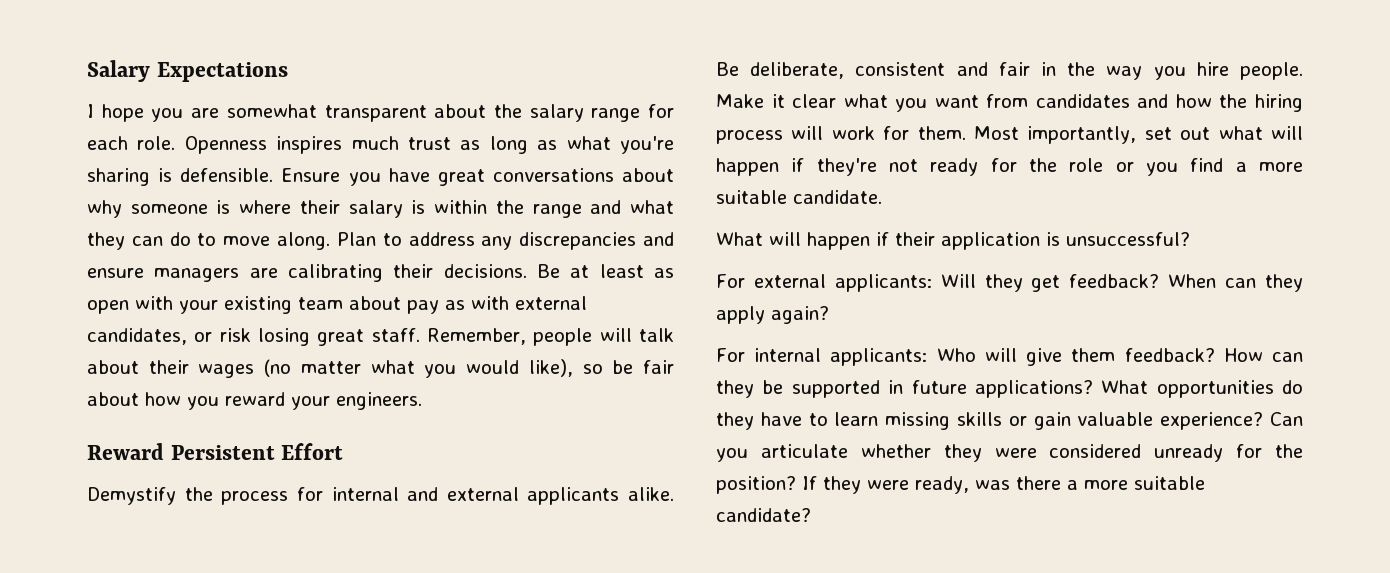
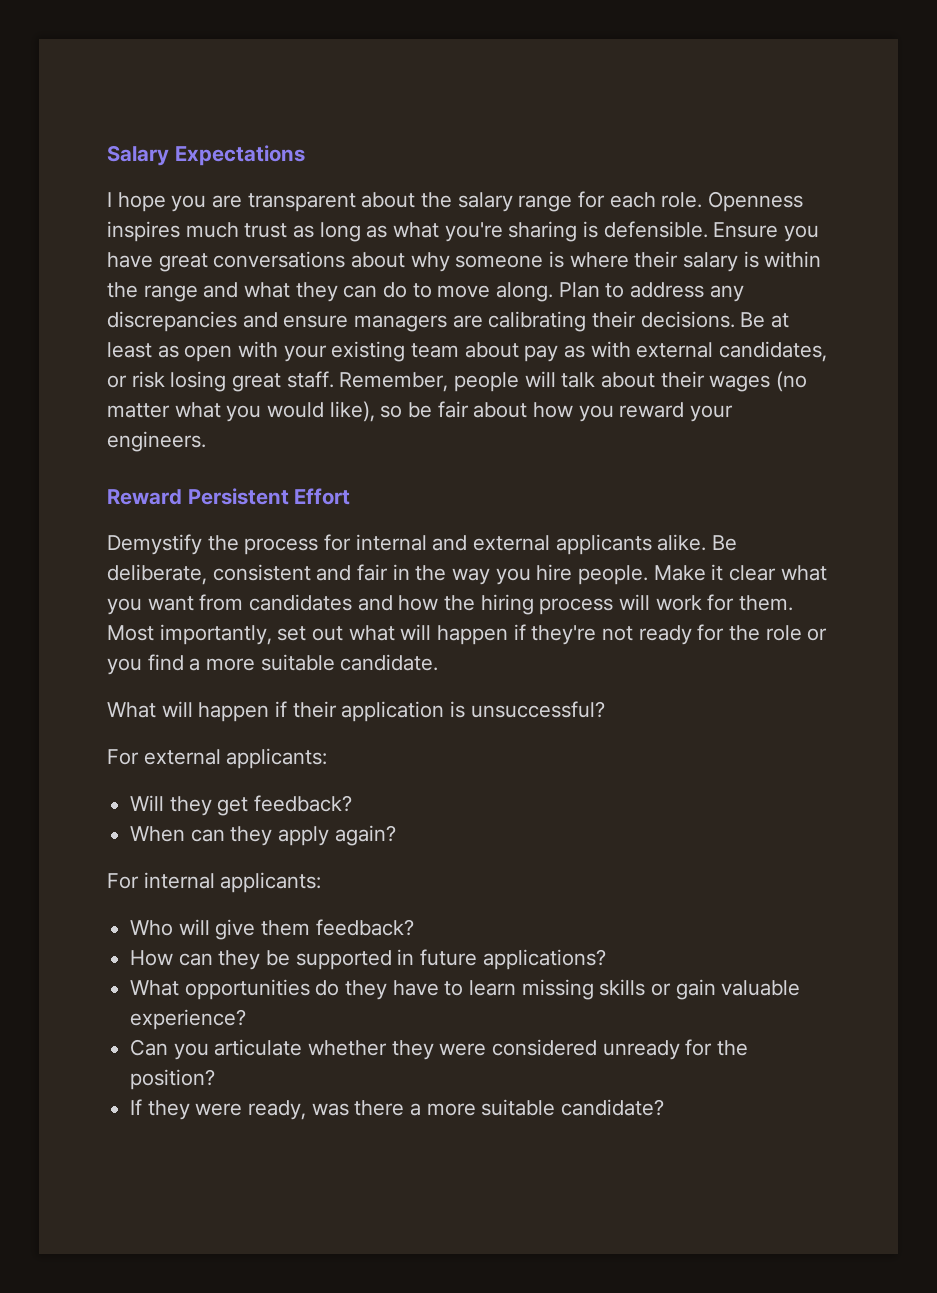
- I hope you are somewhat transparent about the salary range for each role.
+ I hope you are transparent about the salary range for each role.
- For external applicants: Will they get feedback? When can they apply again?
+ For external applicants:
+ Will they get feedback?
+ When can they apply again?
- For internal applicants: Who will give them feedback? How can they be supported in future applications? What opportunities do they have to learn missing skills or gain valuable experience? Can you articulate whether they were considered unready for the position? If they were ready, was there a more suitable candidate?
+ For internal applicants:
+ Who will give them feedback?
+ How can they be supported in future applications?
+ What opportunities do they have to learn missing skills or gain valuable experience?
+ Can you articulate whether they were considered unready for the position?
+ If they were ready, was there a more suitable candidate?

